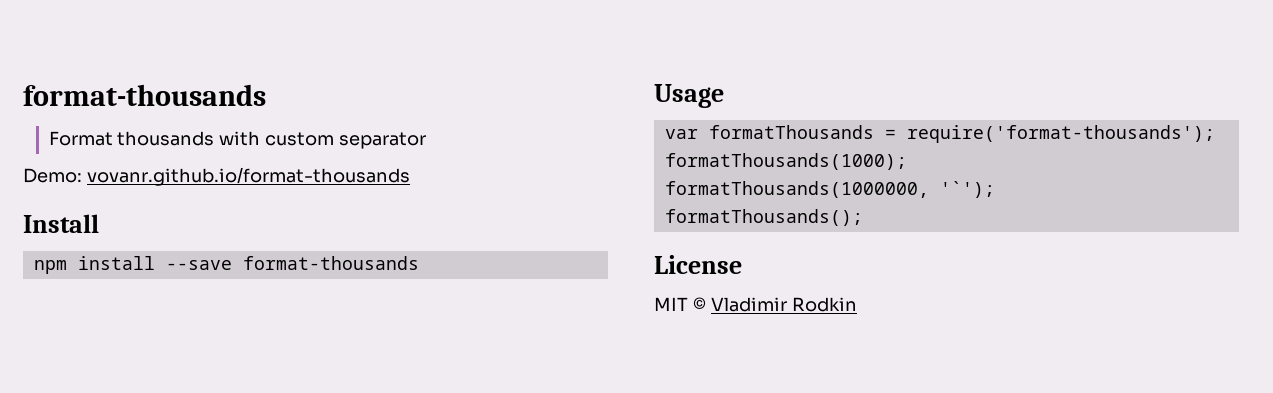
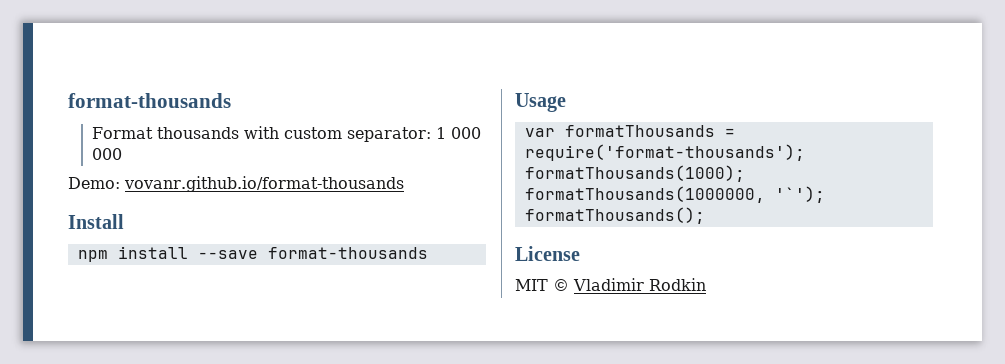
- Format thousands with custom separator
+ Format thousands with custom separator: 1 000 000

